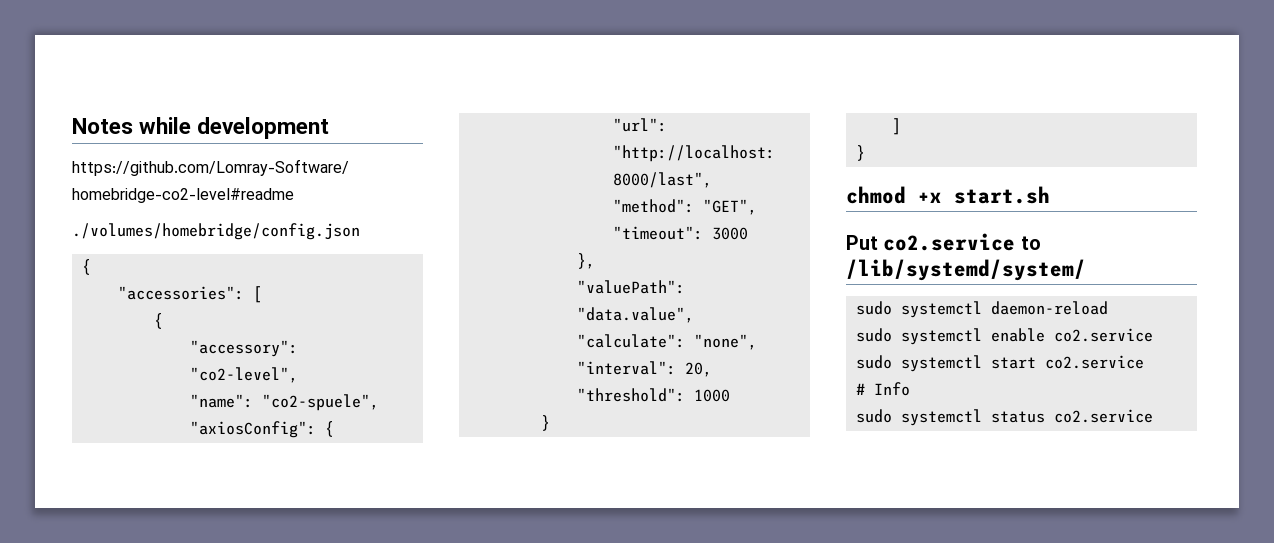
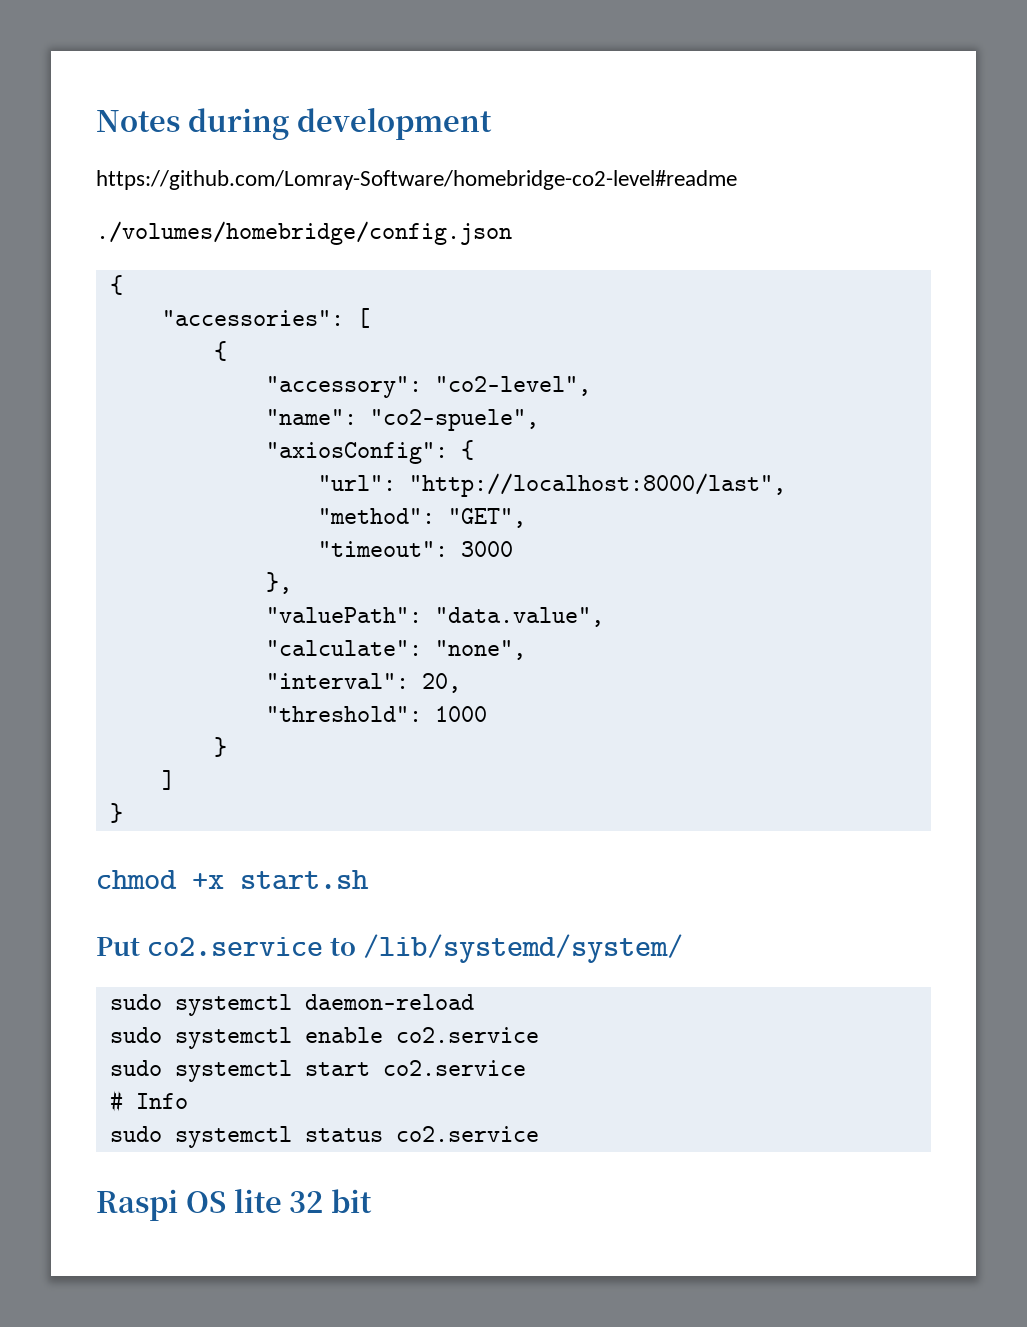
- Notes while development
+ Notes during development
+ Raspi OS lite 32 bit

